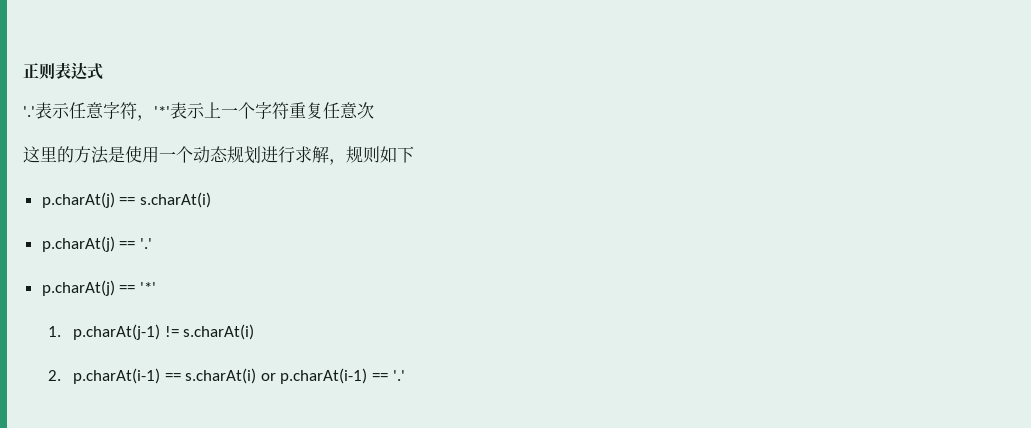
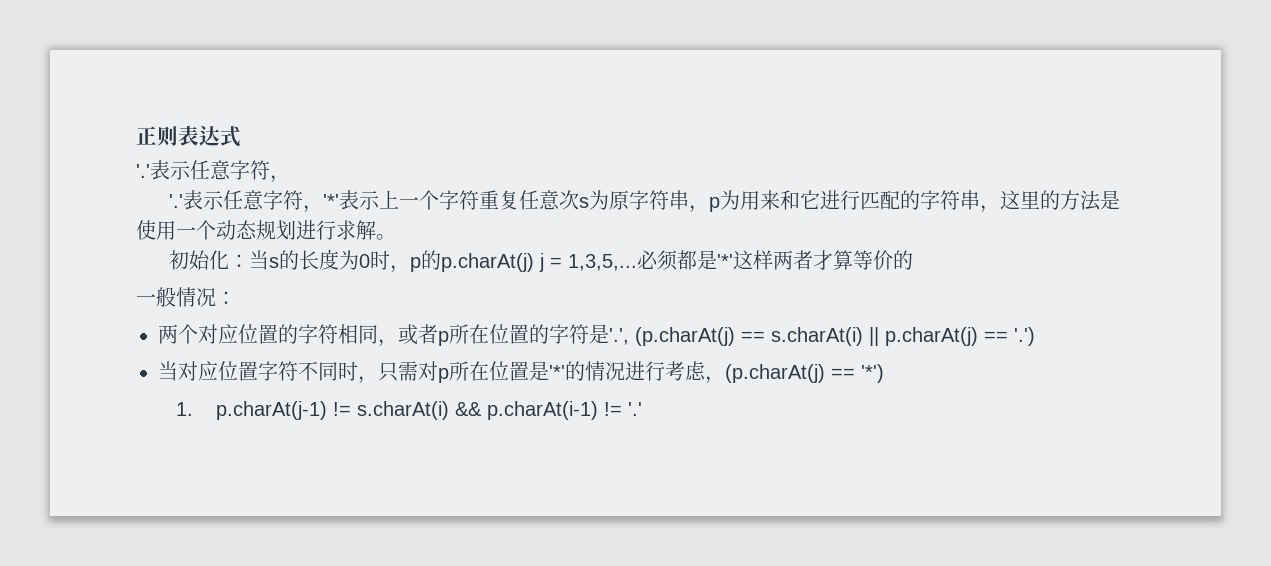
  正则表达式
- '.'表示任意字符，'*'表示上一个字符重复任意次
- 这里的方法是使用一个动态规划进行求解，规则如下
- p.charAt(j) == s.charAt(i)
- p.charAt(j) == '.'
- p.charAt(j) == '*'
- 1. p.charAt(j-1) != s.charAt(i)
- 2. p.charAt(i-1) == s.charAt(i) or p.charAt(i-1) == '.'
+ '.'表示任意字符，
+ '.'表示任意字符，'*'表示上一个字符重复任意次s为原字符串，p为用来和它进行匹配的字符串，这里的方法是使用一个动态规划进行求解。
+ 初始化：当s的长度为0时，p的p.charAt(j) j = 1,3,5,...必须都是'*'这样两者才算等价的
+ 一般情况：
+ 两个对应位置的字符相同，或者p所在位置的字符是'.', (p.charAt(j) == s.charAt(i) || p.charAt(j) == '.')
+ 当对应位置字符不同时，只需对p所在位置是'*'的情况进行考虑，(p.charAt(j) == '*')
+ 1. p.charAt(j-1) != s.charAt(i) && p.charAt(i-1) != '.'

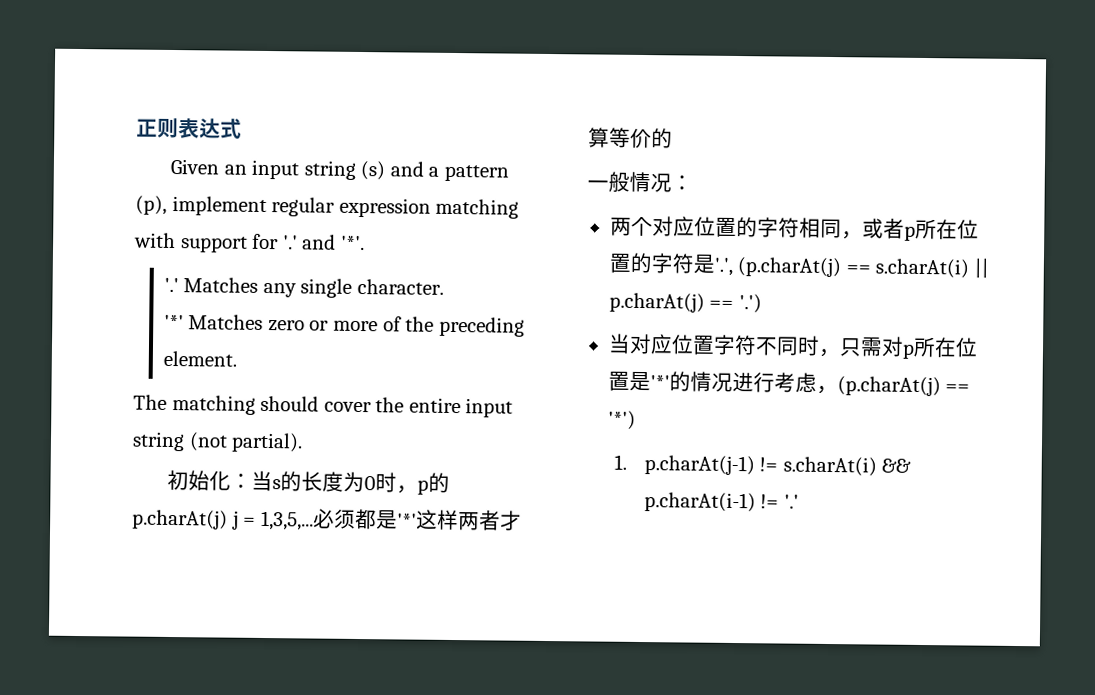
  正则表达式
- '.'表示任意字符，
- '.'表示任意字符，'*'表示上一个字符重复任意次s为原字符串，p为用来和它进行匹配的字符串，这里的方法是使用一个动态规划进行求解。
+ Given an input string (s) and a pattern (p), implement regular expression matching with support for '.' and '*'.
+ '.' Matches any single character.
+ '*' Matches zero or more of the preceding element.
+ The matching should cover the entire input string (not partial).

